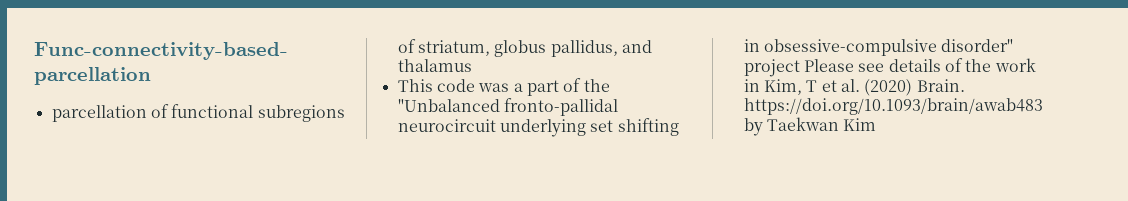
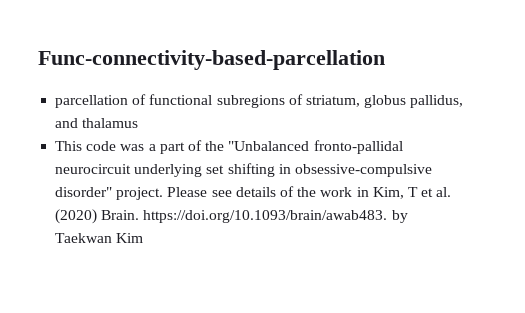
- This code was a part of the "Unbalanced fronto-pallidal neurocircuit underlying set shifting in obsessive-compulsive disorder" project Please see details of the work in Kim, T et al. (2020) Brain. https://doi.org/10.1093/brain/awab483 by Taekwan Kim
+ This code was a part of the "Unbalanced fronto-pallidal neurocircuit underlying set shifting in obsessive-compulsive disorder" project. Please see details of the work in Kim, T et al. (2020) Brain. https://doi.org/10.1093/brain/awab483. by Taekwan Kim

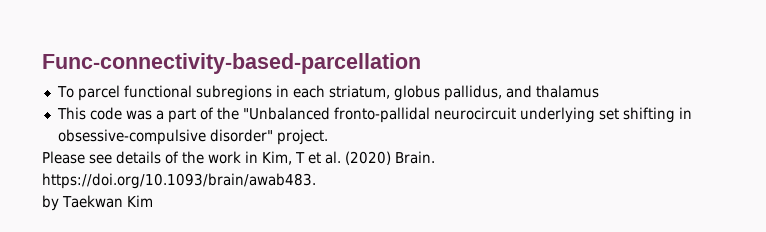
- parcellation of functional subregions of striatum, globus pallidus, and thalamus
+ To parcel functional subregions in each striatum, globus pallidus, and thalamus
- This code was a part of the "Unbalanced fronto-pallidal neurocircuit underlying set shifting in obsessive-compulsive disorder" project. Please see details of the work in Kim, T et al. (2020) Brain. https://doi.org/10.1093/brain/awab483. by Taekwan Kim
+ This code was a part of the "Unbalanced fronto-pallidal neurocircuit underlying set shifting in obsessive-compulsive disorder" project.
+ Please see details of the work in Kim, T et al. (2020) Brain. https://doi.org/10.1093/brain/awab483.
+ by Taekwan Kim

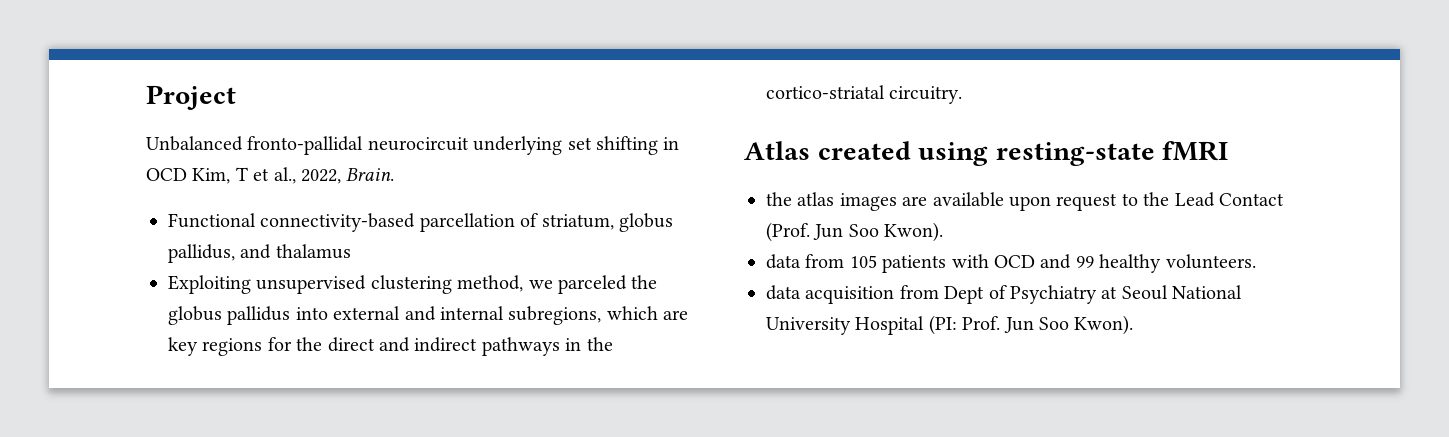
- Func-connectivity-based-parcellation
- To parcel functional subregions in each striatum, globus pallidus, and thalamus
+ Project
+ Unbalanced fronto-pallidal neurocircuit underlying set shifting in OCD Kim, T et al., 2022, Brain.
+ Functional connectivity-based parcellation of striatum, globus pallidus, and thalamus
- This code was a part of the "Unbalanced fronto-pallidal neurocircuit underlying set shifting in obsessive-compulsive disorder" project.
- Please see details of the work in Kim, T et al. (2020) Brain. https://doi.org/10.1093/brain/awab483.
- by Taekwan Kim
+ Exploiting unsupervised clustering method, we parceled the globus pallidus into external and internal subregions, which are key regions for the direct and indirect pathways in the cortico-striatal circuitry.
+ Atlas created using resting-state fMRI
+ the atlas images are available upon request to the Lead Contact (Prof. Jun Soo Kwon).
+ data from 105 patients with OCD and 99 healthy volunteers.
+ data acquisition from Dept of Psychiatry at Seoul National University Hospital (PI: Prof. Jun Soo Kwon).

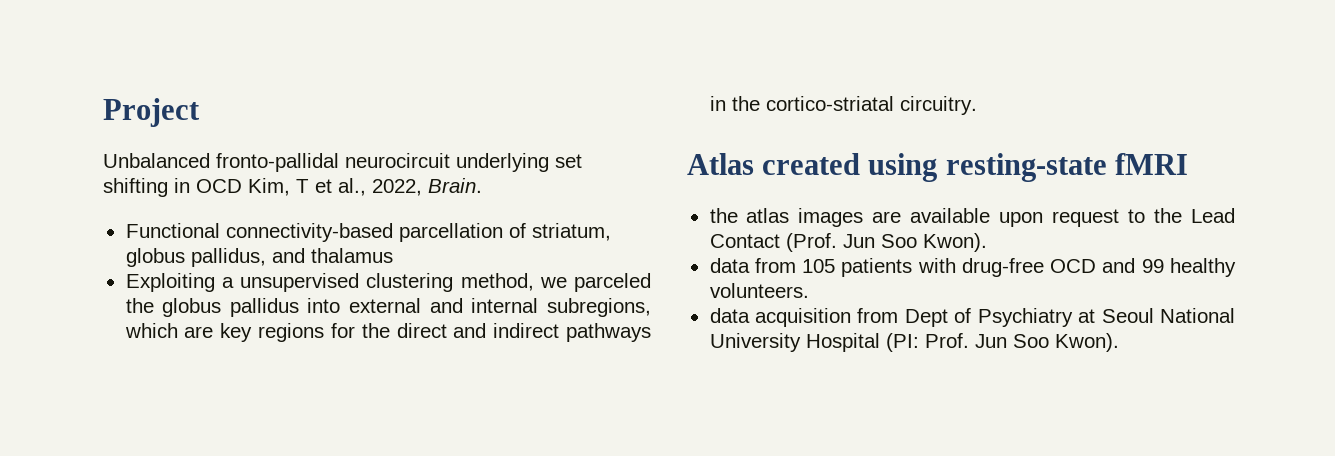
- Exploiting unsupervised clustering method, we parceled the globus pallidus into external and internal subregions, which are key regions for the direct and indirect pathways in the cortico-striatal circuitry.
+ Exploiting a unsupervised clustering method, we parceled the globus pallidus into external and internal subregions, which are key regions for the direct and indirect pathways in the cortico-striatal circuitry.
- data from 105 patients with OCD and 99 healthy volunteers.
+ data from 105 patients with drug-free OCD and 99 healthy volunteers.

